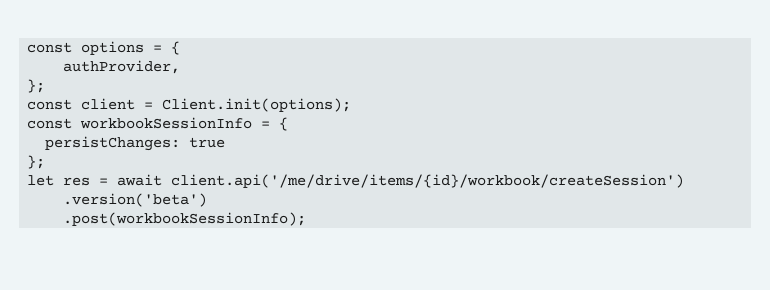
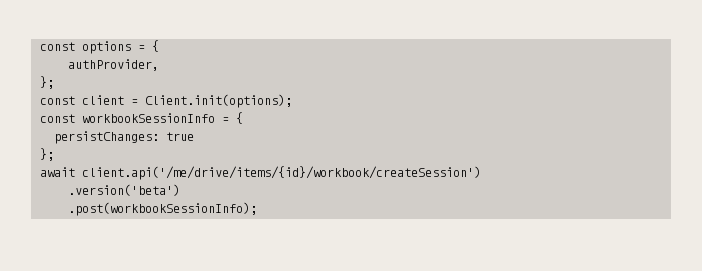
- let res = await client.api('/me/drive/items/{id}/workbook/createSession')
+ await client.api('/me/drive/items/{id}/workbook/createSession')

